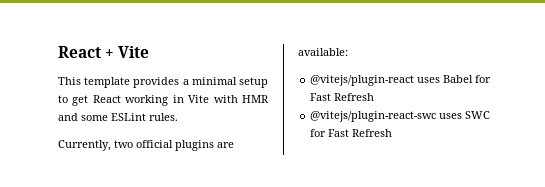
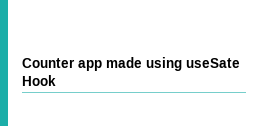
- React + Vite
- This template provides a minimal setup to get React working in Vite with HMR and some ESLint rules.
- Currently, two official plugins are available:
- @vitejs/plugin-react uses Babel for Fast Refresh
- @vitejs/plugin-react-swc uses SWC for Fast Refresh
+ Counter app made using useSate Hook

